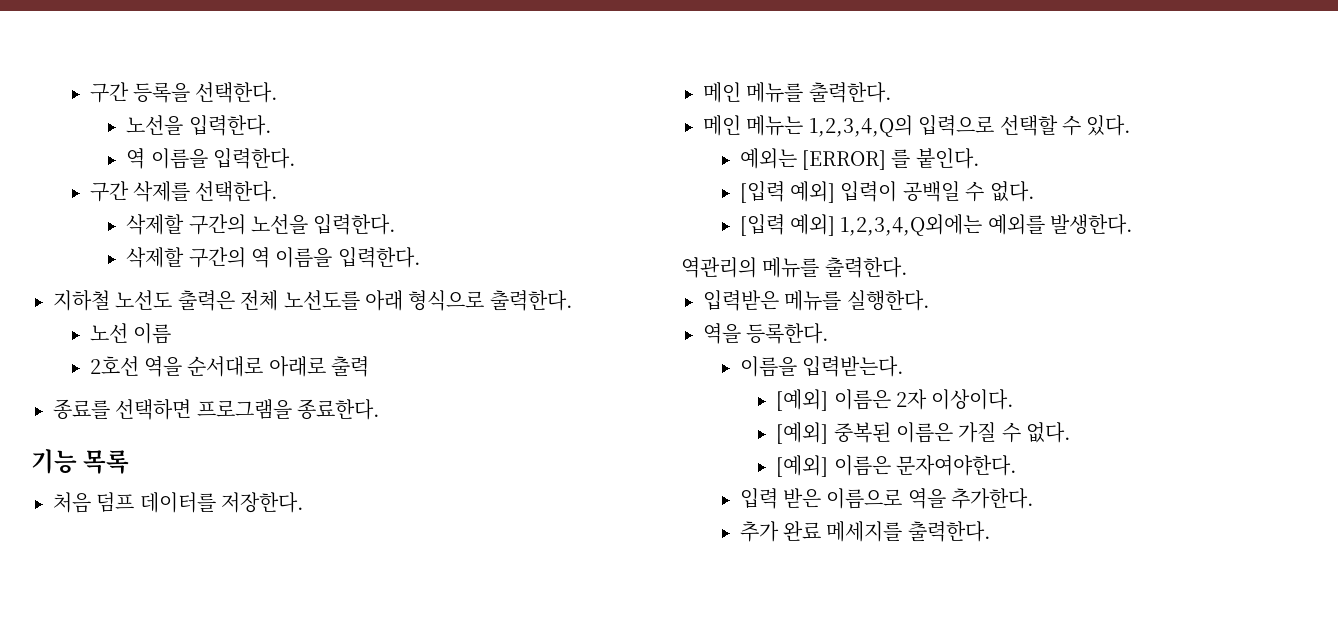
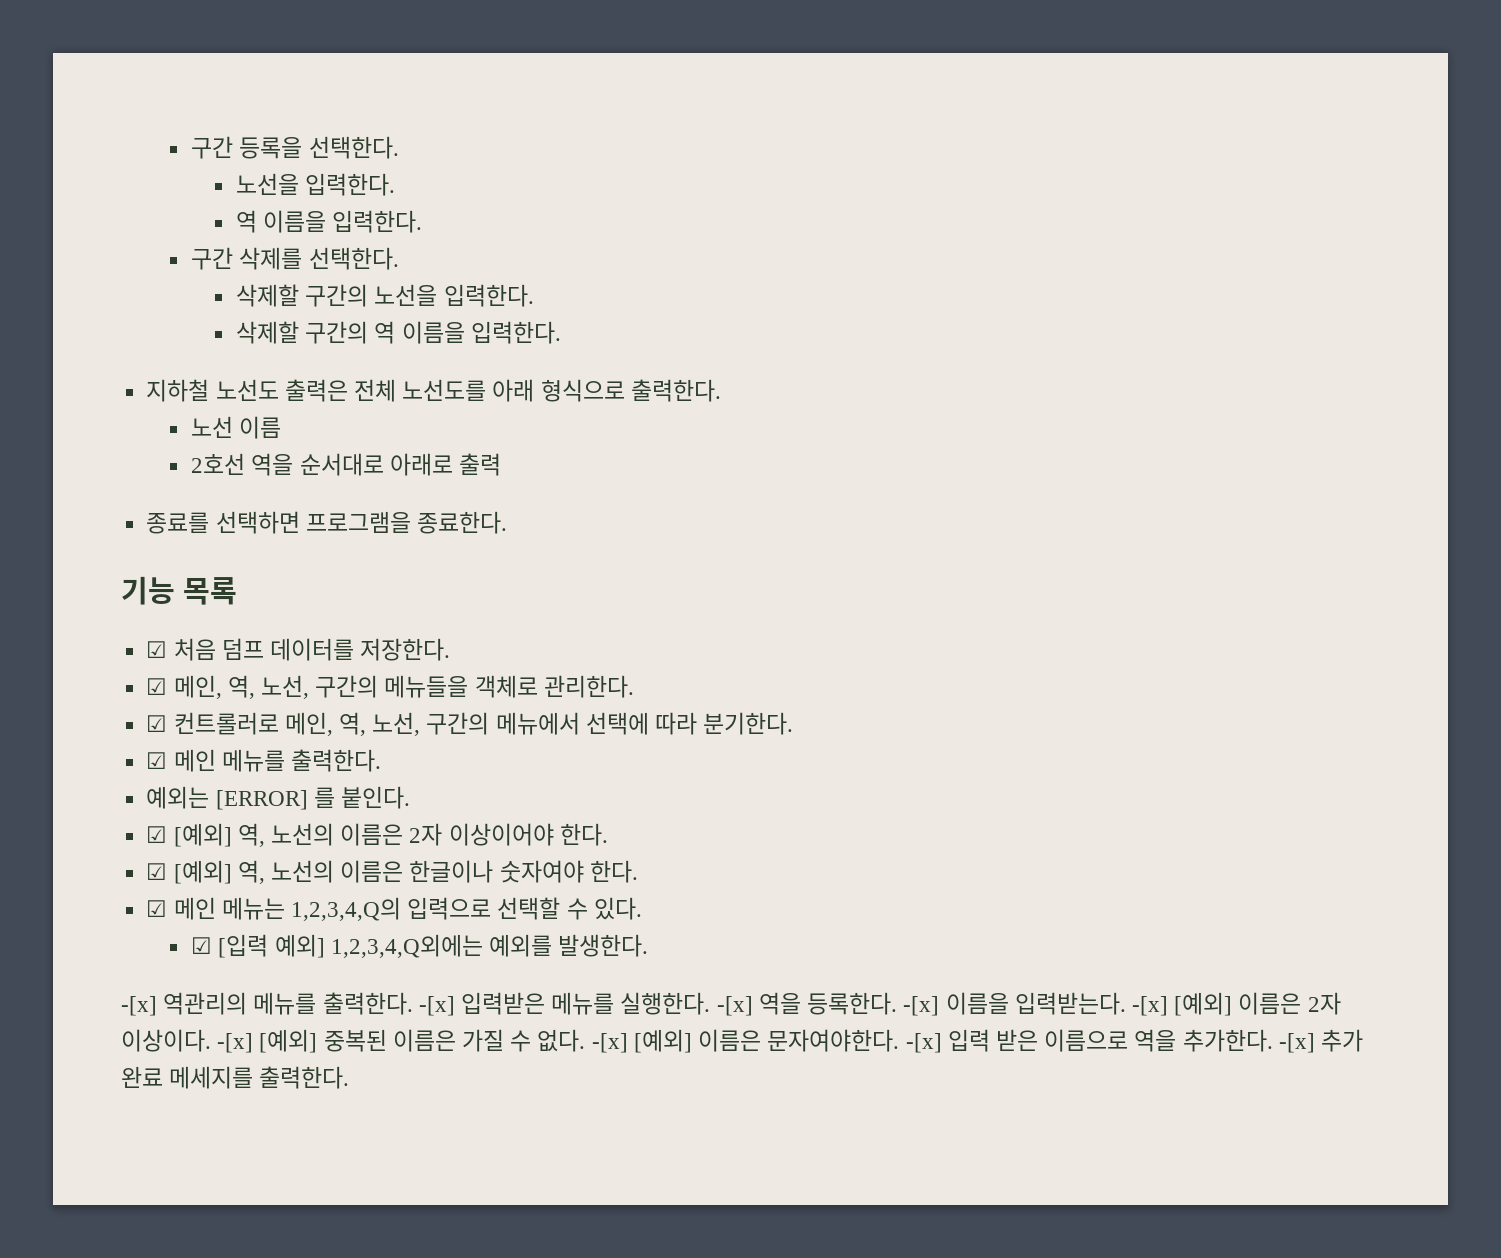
- 처음 덤프 데이터를 저장한다.
+ ☑ 처음 덤프 데이터를 저장한다.
- 메인 메뉴를 출력한다.
- 메인 메뉴는 1,2,3,4,Q의 입력으로 선택할 수 있다.
+ ☑ 메인, 역, 노선, 구간의 메뉴들을 객체로 관리한다.
+ ☑ 컨트롤러로 메인, 역, 노선, 구간의 메뉴에서 선택에 따라 분기한다.
+ ☑ 메인 메뉴를 출력한다.
+ 예외는 [ERROR] 를 붙인다.
+ ☑ [예외] 역, 노선의 이름은 2자 이상이어야 한다.
+ ☑ [예외] 역, 노선의 이름은 한글이나 숫자여야 한다.
+ ☑ 메인 메뉴는 1,2,3,4,Q의 입력으로 선택할 수 있다.
- 예외는 [ERROR] 를 붙인다.
- [입력 예외] 입력이 공백일 수 없다.
- [입력 예외] 1,2,3,4,Q외에는 예외를 발생한다.
+ ☑ [입력 예외] 1,2,3,4,Q외에는 예외를 발생한다.
- 역관리의 메뉴를 출력한다.
- 입력받은 메뉴를 실행한다.
- 역을 등록한다.
- 이름을 입력받는다.
- [예외] 이름은 2자 이상이다.
- [예외] 중복된 이름은 가질 수 없다.
- [예외] 이름은 문자여야한다.
- 입력 받은 이름으로 역을 추가한다.
- 추가 완료 메세지를 출력한다.
+ -[x] 역관리의 메뉴를 출력한다. -[x] 입력받은 메뉴를 실행한다. -[x] 역을 등록한다. -[x] 이름을 입력받는다. -[x] [예외] 이름은 2자 이상이다. -[x] [예외] 중복된 이름은 가질 수 없다. -[x] [예외] 이름은 문자여야한다. -[x] 입력 받은 이름으로 역을 추가한다. -[x] 추가 완료 메세지를 출력한다.

